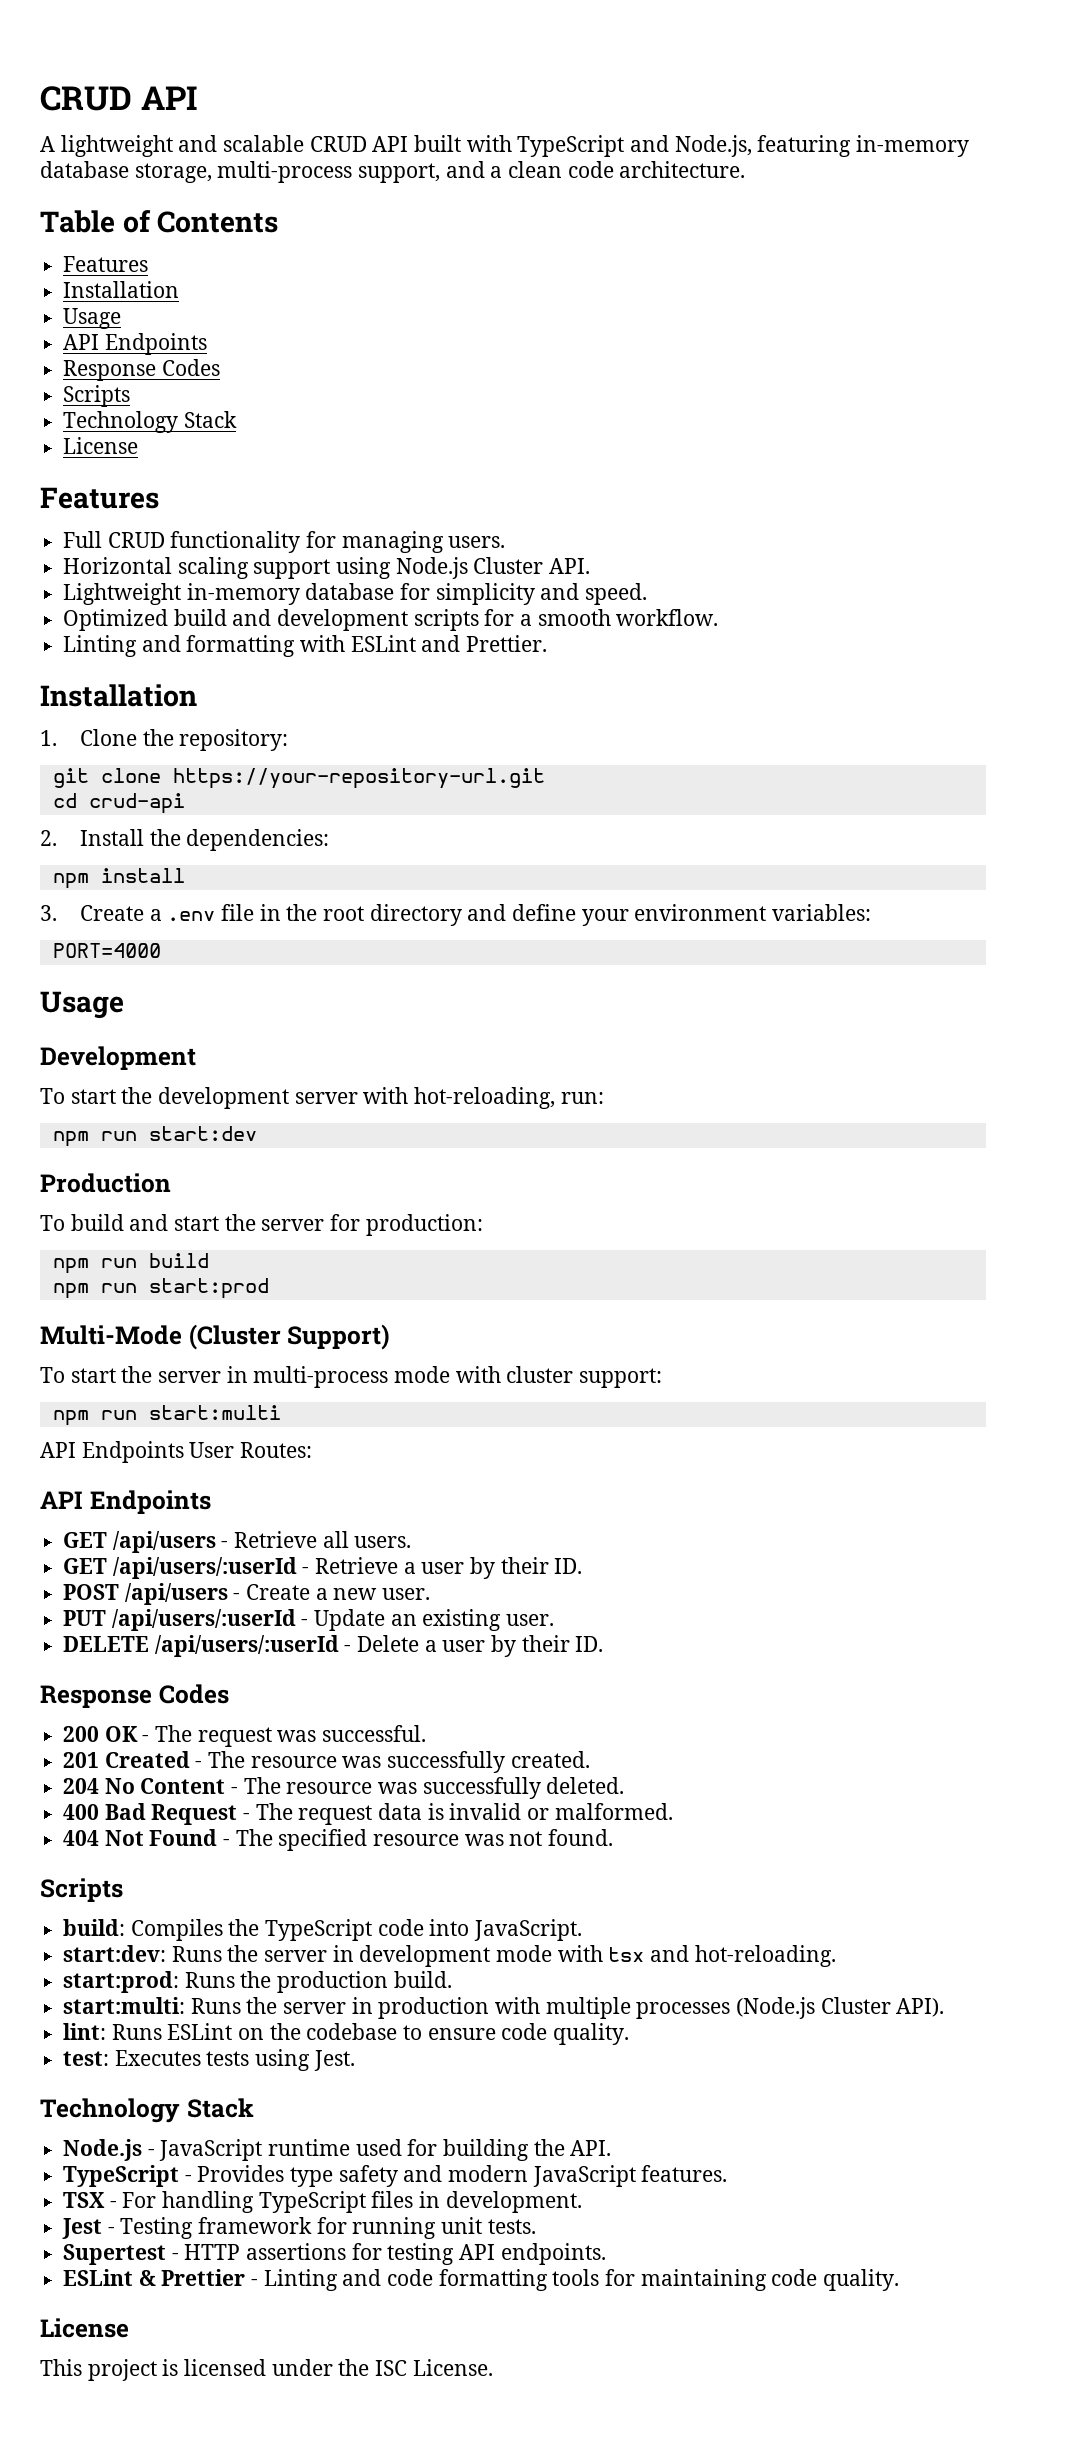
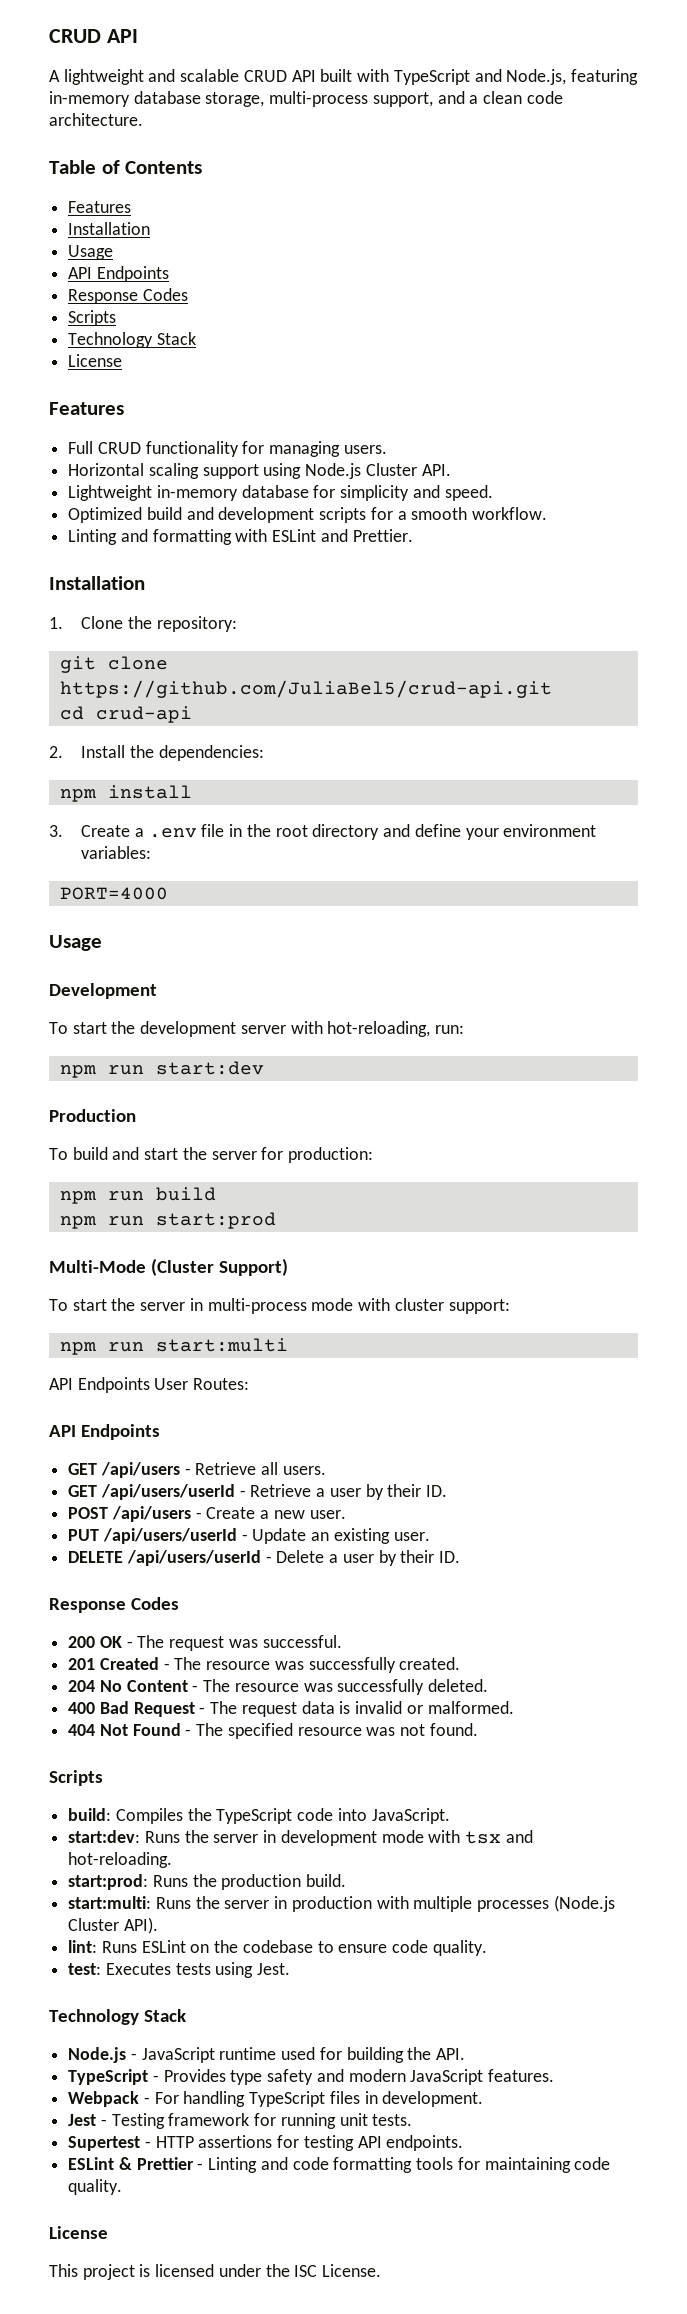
- git clone https://your-repository-url.git
+ git clone https://github.com/JuliaBel5/crud-api.git
- GET /api/users/:userId - Retrieve a user by their ID.
+ GET /api/users/userId - Retrieve a user by their ID.
- PUT /api/users/:userId - Update an existing user.
+ PUT /api/users/userId - Update an existing user.
- DELETE /api/users/:userId - Delete a user by their ID.
+ DELETE /api/users/userId - Delete a user by their ID.
- TSX - For handling TypeScript files in development.
+ Webpack - For handling TypeScript files in development.

